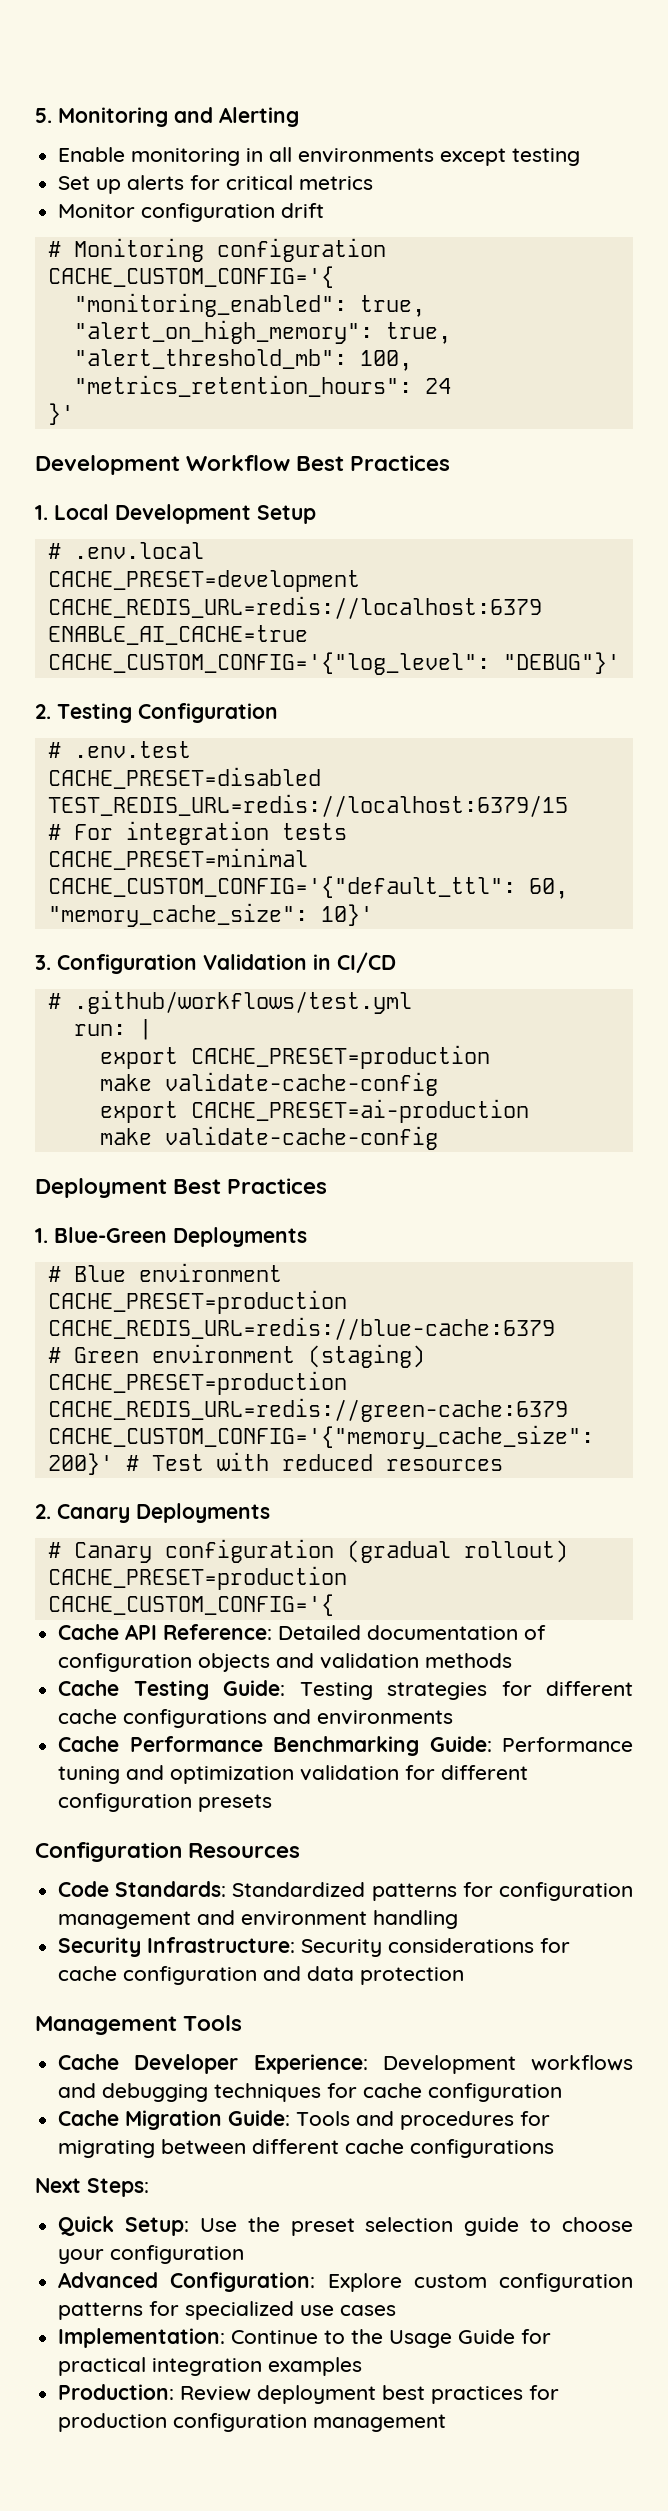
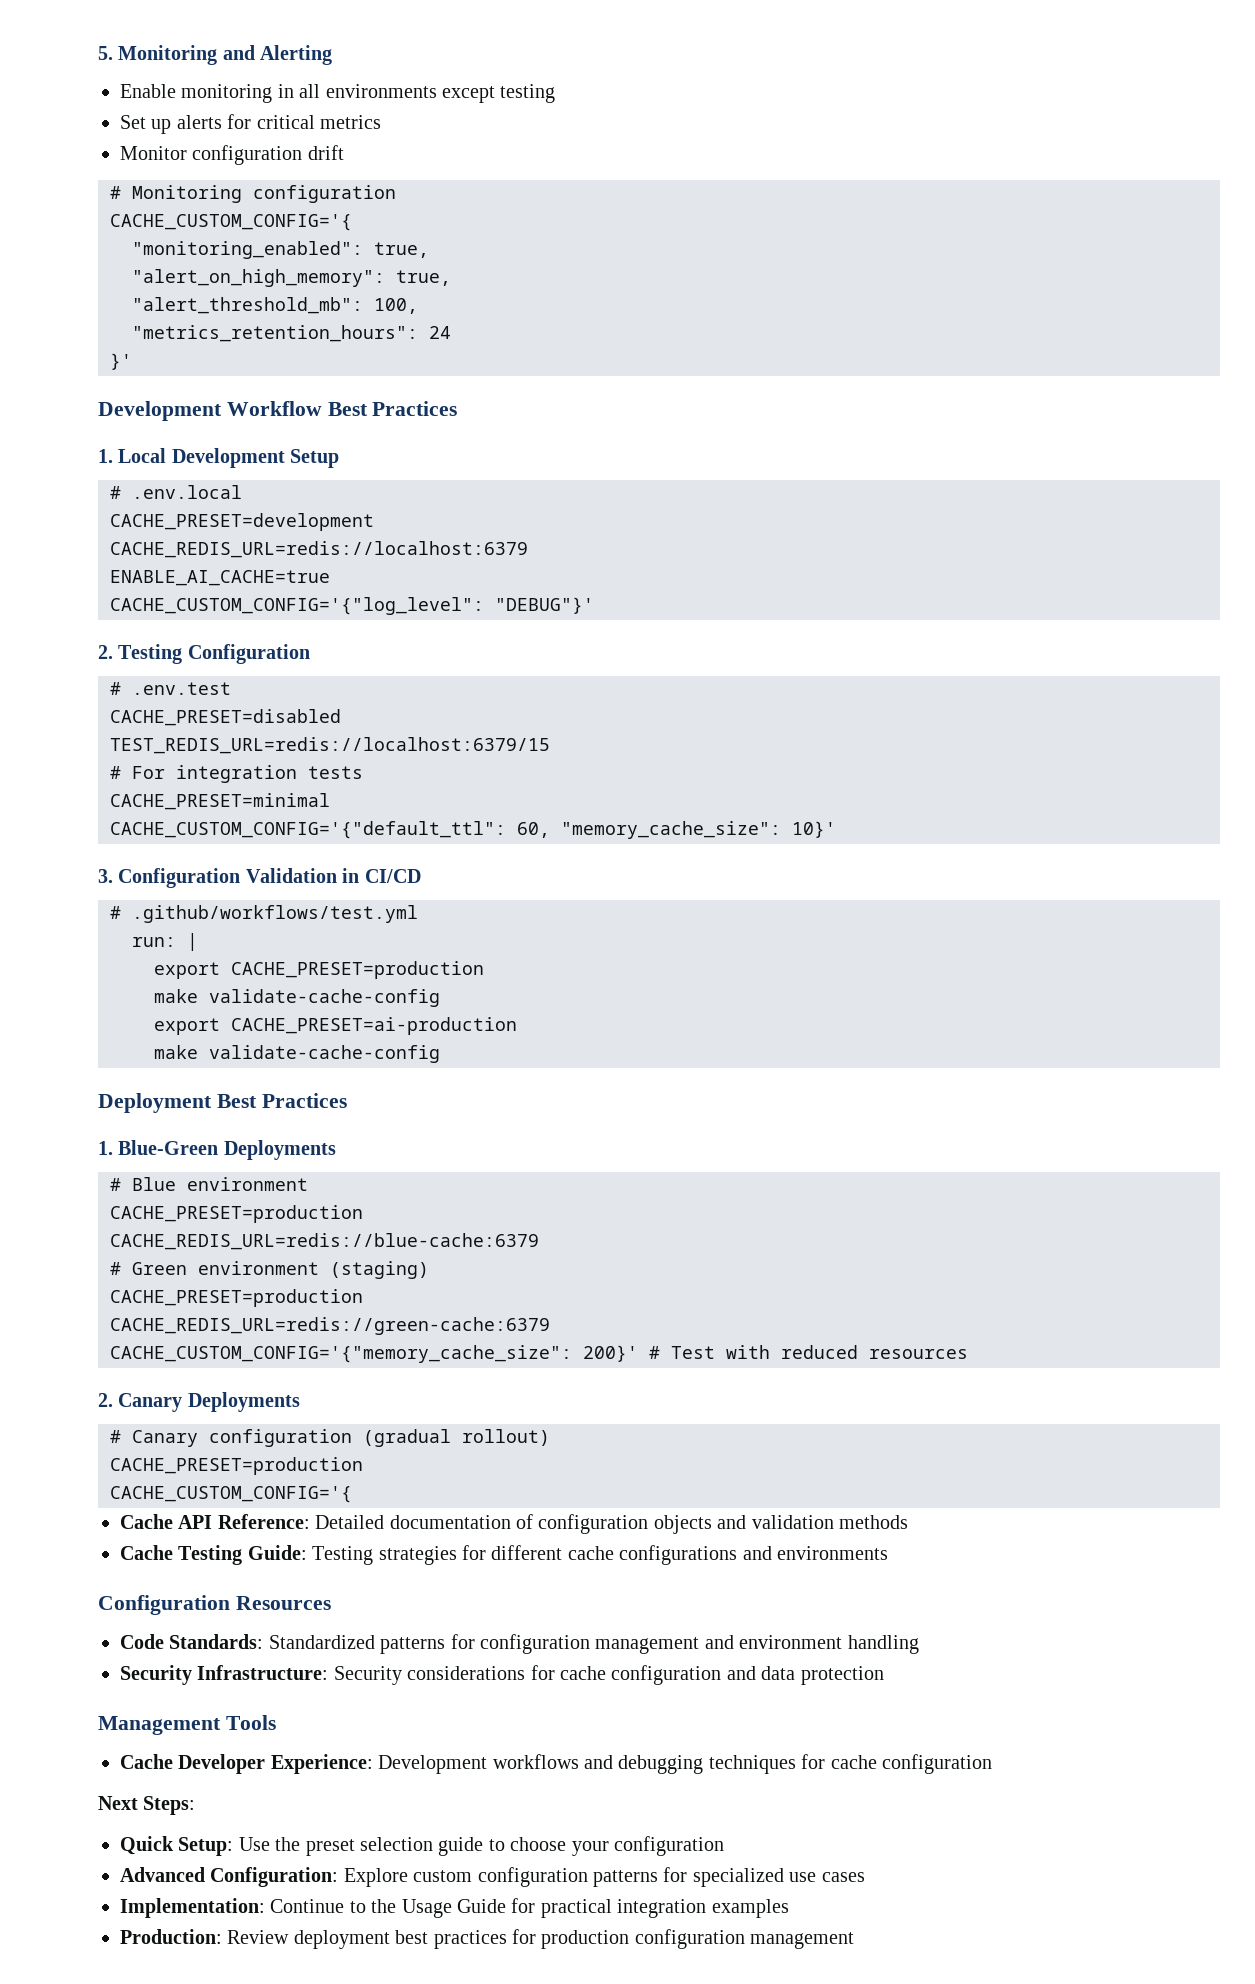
- Cache Performance Benchmarking Guide: Performance tuning and optimization validation for different configuration presets
- Cache Migration Guide: Tools and procedures for migrating between different cache configurations

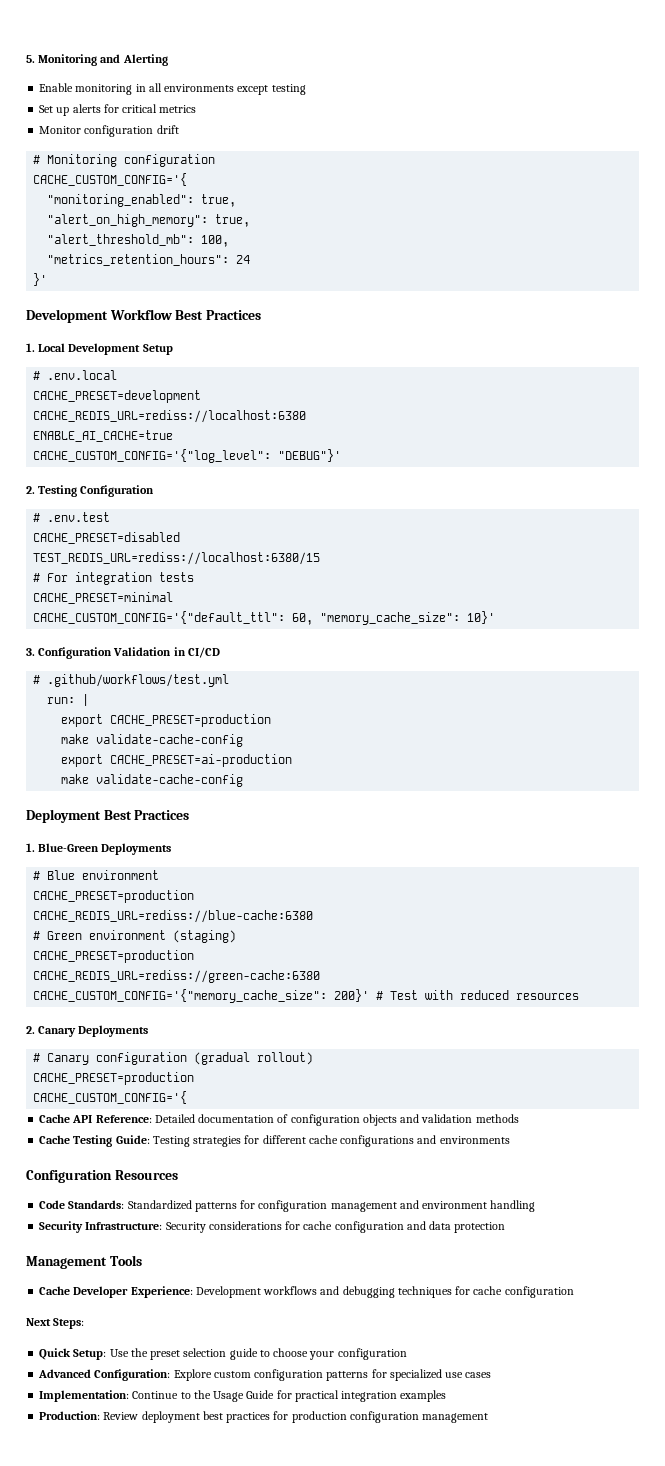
- CACHE_REDIS_URL=redis://localhost:6379
+ CACHE_REDIS_URL=rediss://localhost:6380
- TEST_REDIS_URL=redis://localhost:6379/15
+ TEST_REDIS_URL=rediss://localhost:6380/15
- CACHE_REDIS_URL=redis://blue-cache:6379
+ CACHE_REDIS_URL=rediss://blue-cache:6380
- CACHE_REDIS_URL=redis://green-cache:6379
+ CACHE_REDIS_URL=rediss://green-cache:6380

